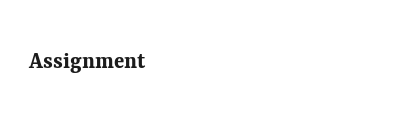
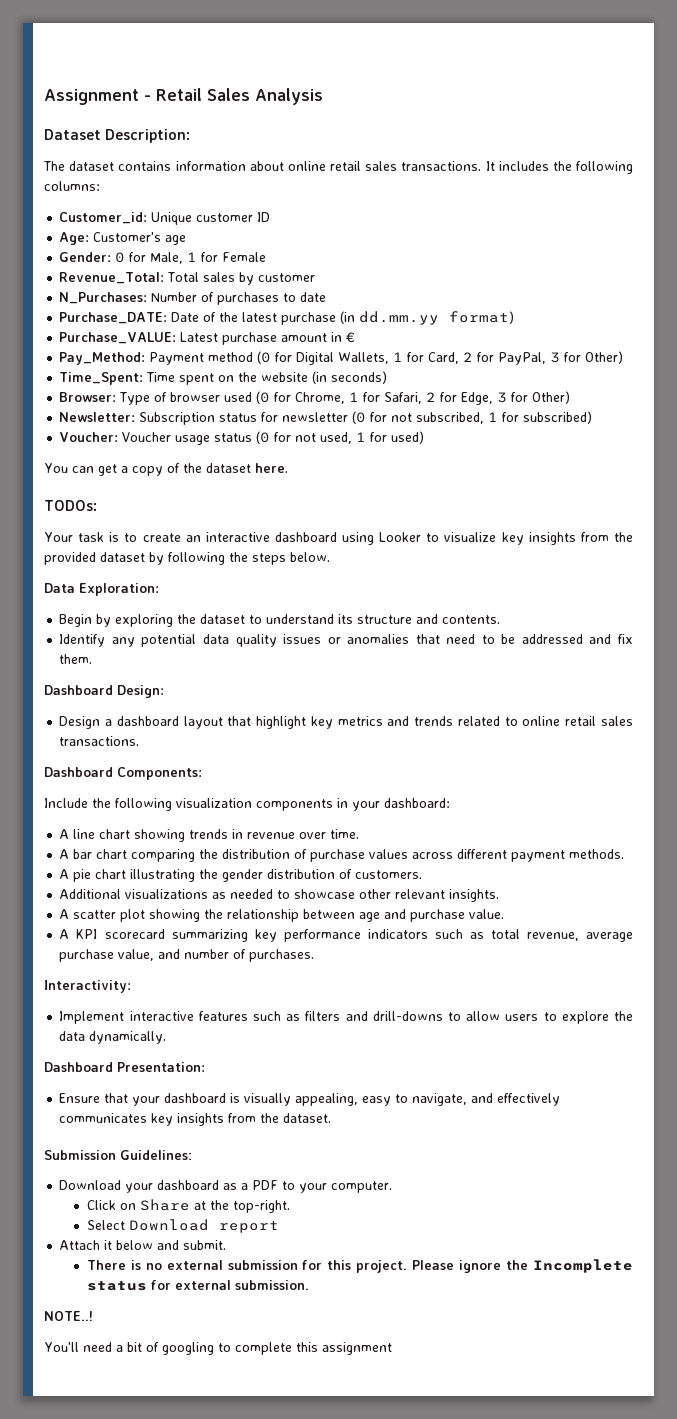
- Assignment
+ Assignment - Retail Sales Analysis
+ Dataset Description:
+ The dataset contains information about online retail sales transactions. It includes the following columns:
+ Customer_id: Unique customer ID
+ Age: Customer's age
+ Gender: 0 for Male, 1 for Female
+ Revenue_Total: Total sales by customer
+ N_Purchases: Number of purchases to date
+ Purchase_DATE: Date of the latest purchase (in dd.mm.yy format)
+ Purchase_VALUE: Latest purchase amount in €
+ Pay_Method: Payment method (0 for Digital Wallets, 1 for Card, 2 for PayPal, 3 for Other)
+ Time_Spent: Time spent on the website (in seconds)
+ Browser: Type of browser used (0 for Chrome, 1 for Safari, 2 for Edge, 3 for Other)
+ Newsletter: Subscription status for newsletter (0 for not subscribed, 1 for subscribed)
+ Voucher: Voucher usage status (0 for not used, 1 for used)
+ You can get a copy of the dataset here.
+ TODOs:
+ Your task is to create an interactive dashboard using Looker to visualize key insights from the provided dataset by following the steps below.
+ Data Exploration:
+ Begin by exploring the dataset to understand its structure and contents.
+ Identify any potential data quality issues or anomalies that need to be addressed and fix them.
+ Dashboard Design:
+ Design a dashboard layout that highlight key metrics and trends related to online retail sales transactions.
+ Dashboard Components:
+ Include the following visualization components in your dashboard:
+ A line chart showing trends in revenue over time.
+ A bar chart comparing the distribution of purchase values across different payment methods.
+ A pie chart illustrating the gender distribution of customers.
+ Additional visualizations as needed to showcase other relevant insights.
+ A scatter plot showing the relationship between age and purchase value.
+ A KPI scorecard summarizing key performance indicators such as total revenue, average purchase value, and number of purchases.
+ Interactivity:
+ Implement interactive features such as filters and drill-downs to allow users to explore the data dynamically.
+ Dashboard Presentation:
+ Ensure that your dashboard is visually appealing, easy to navigate, and effectively communicates key insights from the dataset.
+ Submission Guidelines:
+ Download your dashboard as a PDF to your computer.
+ Click on Share at the top-right.
+ Select Download report
+ Attach it below and submit.
+ There is no external submission for this project. Please ignore the Incomplete status for external submission.
+ NOTE..!
+ You'll need a bit of googling to complete this assignment

